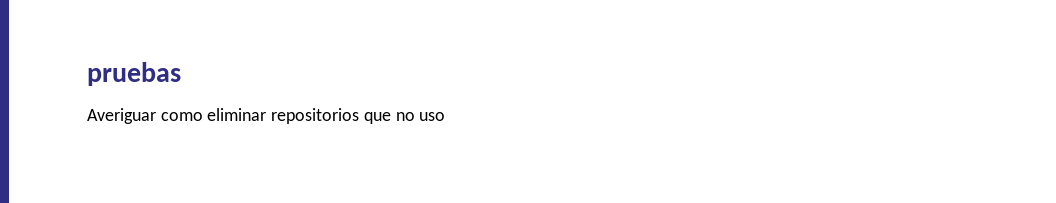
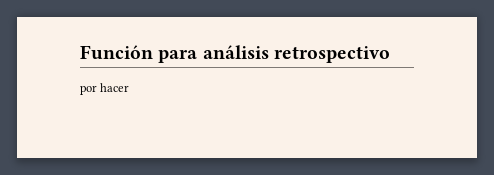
- pruebas
- Averiguar como eliminar repositorios que no uso
+ Función para análisis retrospectivo
+ por hacer

